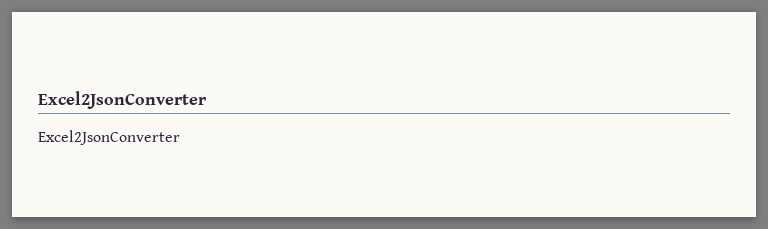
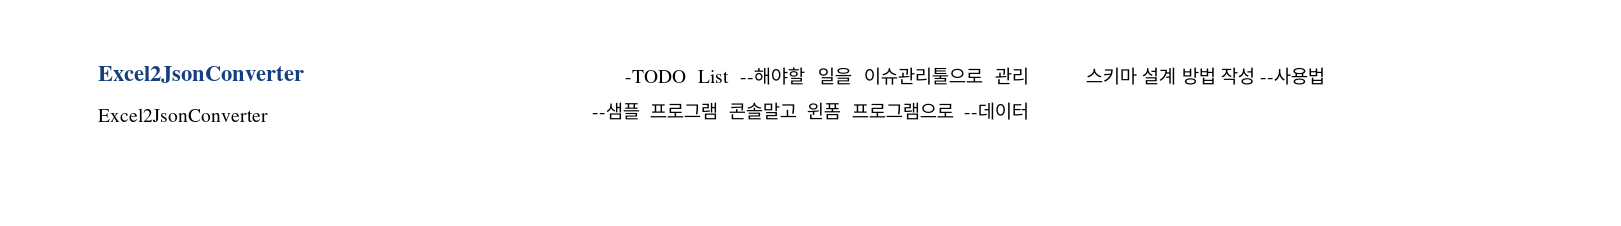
+ -TODO List --해야할 일을 이슈관리툴으로 관리 --샘플 프로그램 콘솔말고 윈폼 프로그램으로 --데이터 스키마 설계 방법 작성 --사용법

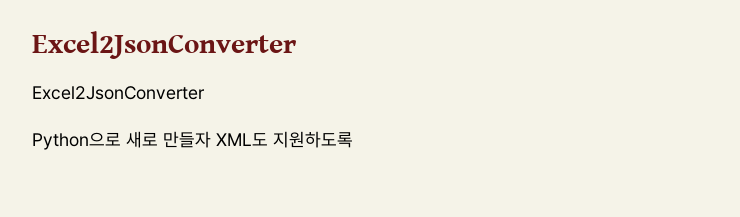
- -TODO List --해야할 일을 이슈관리툴으로 관리 --샘플 프로그램 콘솔말고 윈폼 프로그램으로 --데이터 스키마 설계 방법 작성 --사용법
+ Python으로 새로 만들자 XML도 지원하도록

